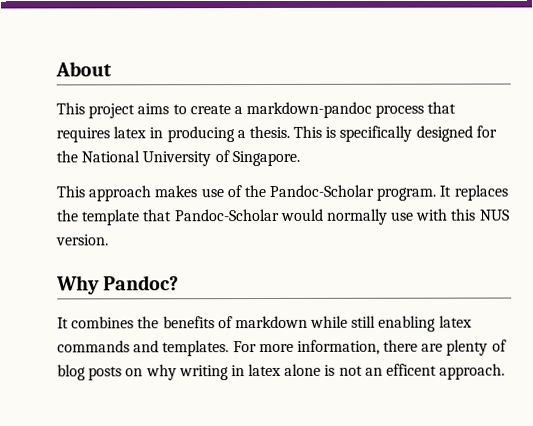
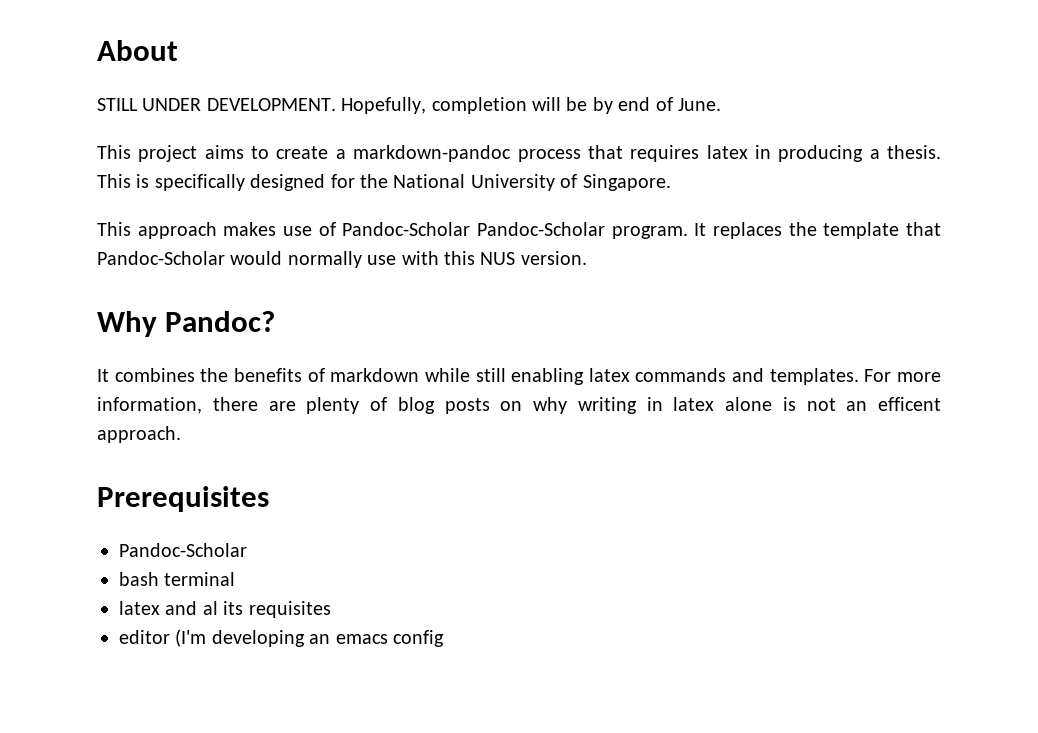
+ STILL UNDER DEVELOPMENT. Hopefully, completion will be by end of June.
- This approach makes use of the Pandoc-Scholar program.
+ This approach makes use of Pandoc-Scholar Pandoc-Scholar program.
+ Prerequisites
+ Pandoc-Scholar
+ bash terminal
+ latex and al its requisites
+ editor (I'm developing an emacs config

